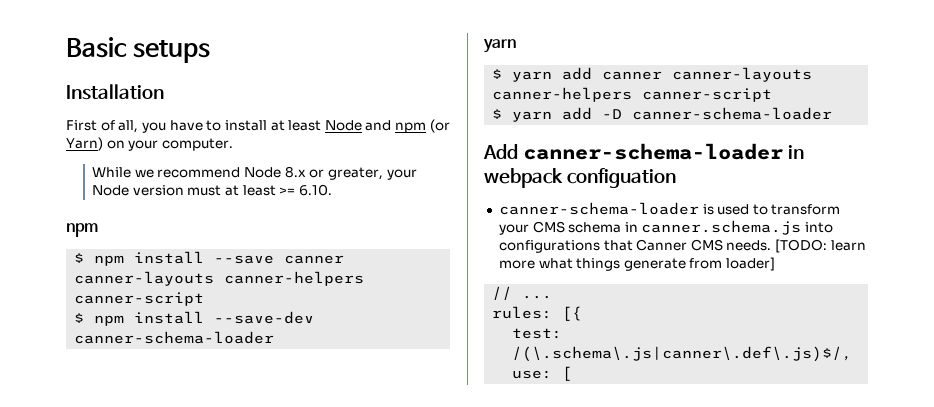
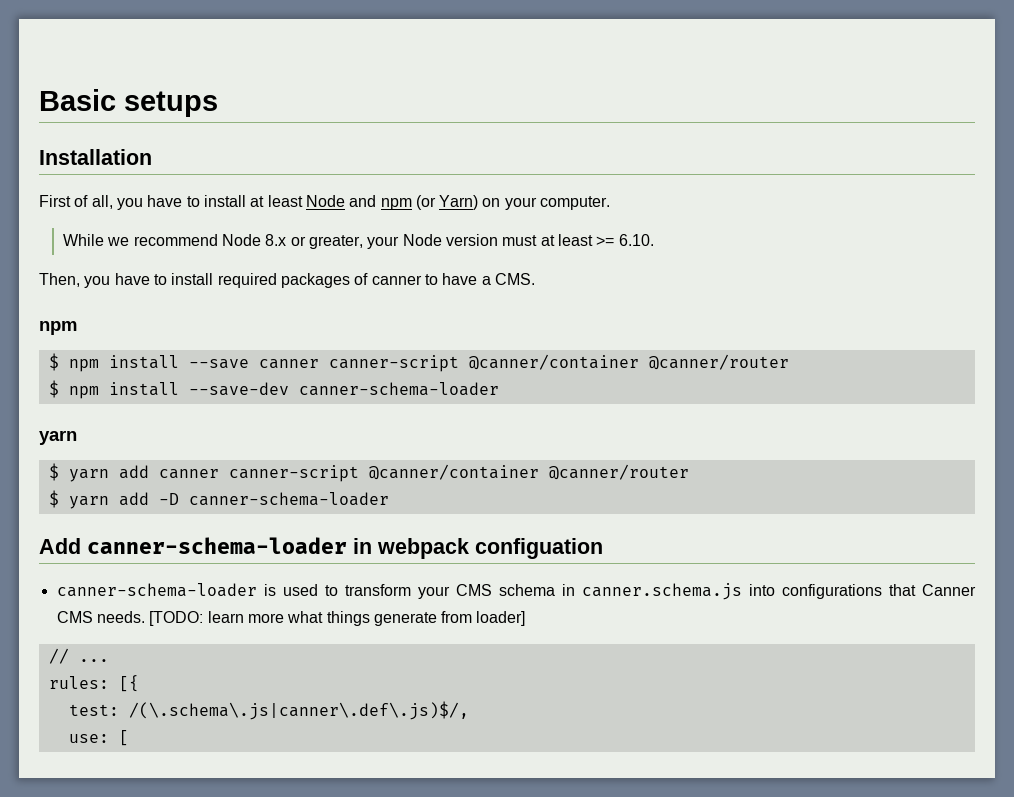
+ Then, you have to install required packages of canner to have a CMS.
- $ npm install --save canner canner-layouts canner-helpers canner-script
+ $ npm install --save canner canner-script @canner/container @canner/router
- $ yarn add canner canner-layouts canner-helpers canner-script
+ $ yarn add canner canner-script @canner/container @canner/router

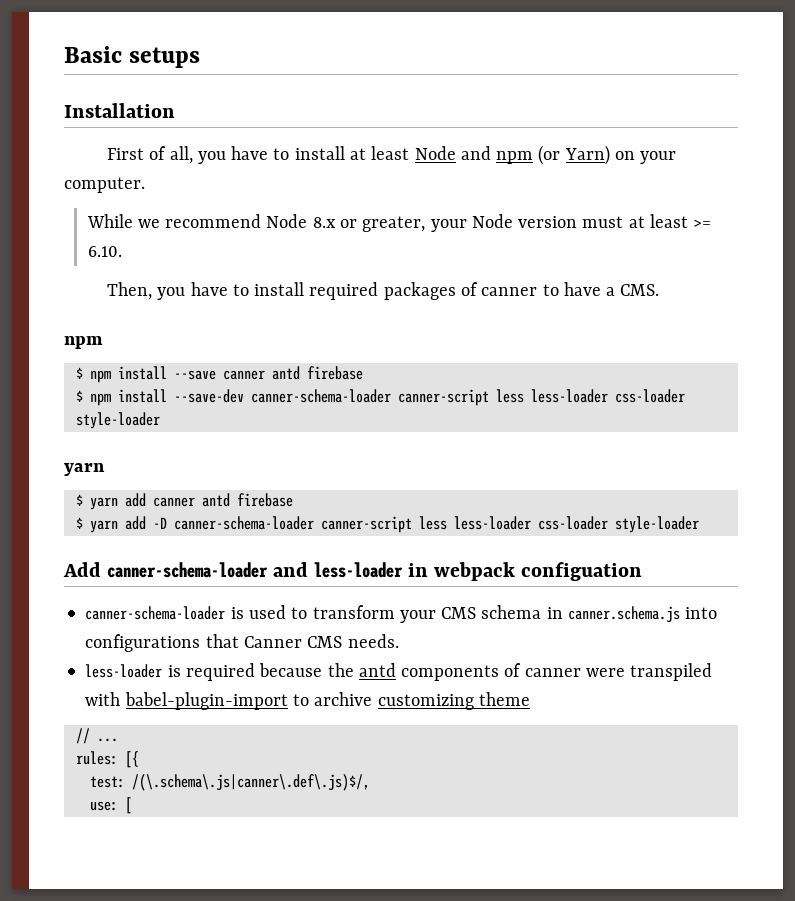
- $ npm install --save canner canner-script @canner/container @canner/router
+ $ npm install --save canner antd firebase
- $ npm install --save-dev canner-schema-loader
+ $ npm install --save-dev canner-schema-loader canner-script less less-loader css-loader style-loader
- $ yarn add canner canner-script @canner/container @canner/router
+ $ yarn add canner antd firebase
- $ yarn add -D canner-schema-loader
+ $ yarn add -D canner-schema-loader canner-script less less-loader css-loader style-loader
- Add canner-schema-loader in webpack configuation
+ Add canner-schema-loader and less-loader in webpack configuation
- canner-schema-loader is used to transform your CMS schema in canner.schema.js into configurations that Canner CMS needs. [TODO: learn more what things generate from loader]
+ canner-schema-loader is used to transform your CMS schema in canner.schema.js into configurations that Canner CMS needs.
+ less-loader is required because the antd components of canner were transpiled with babel-plugin-import to archive customizing theme

